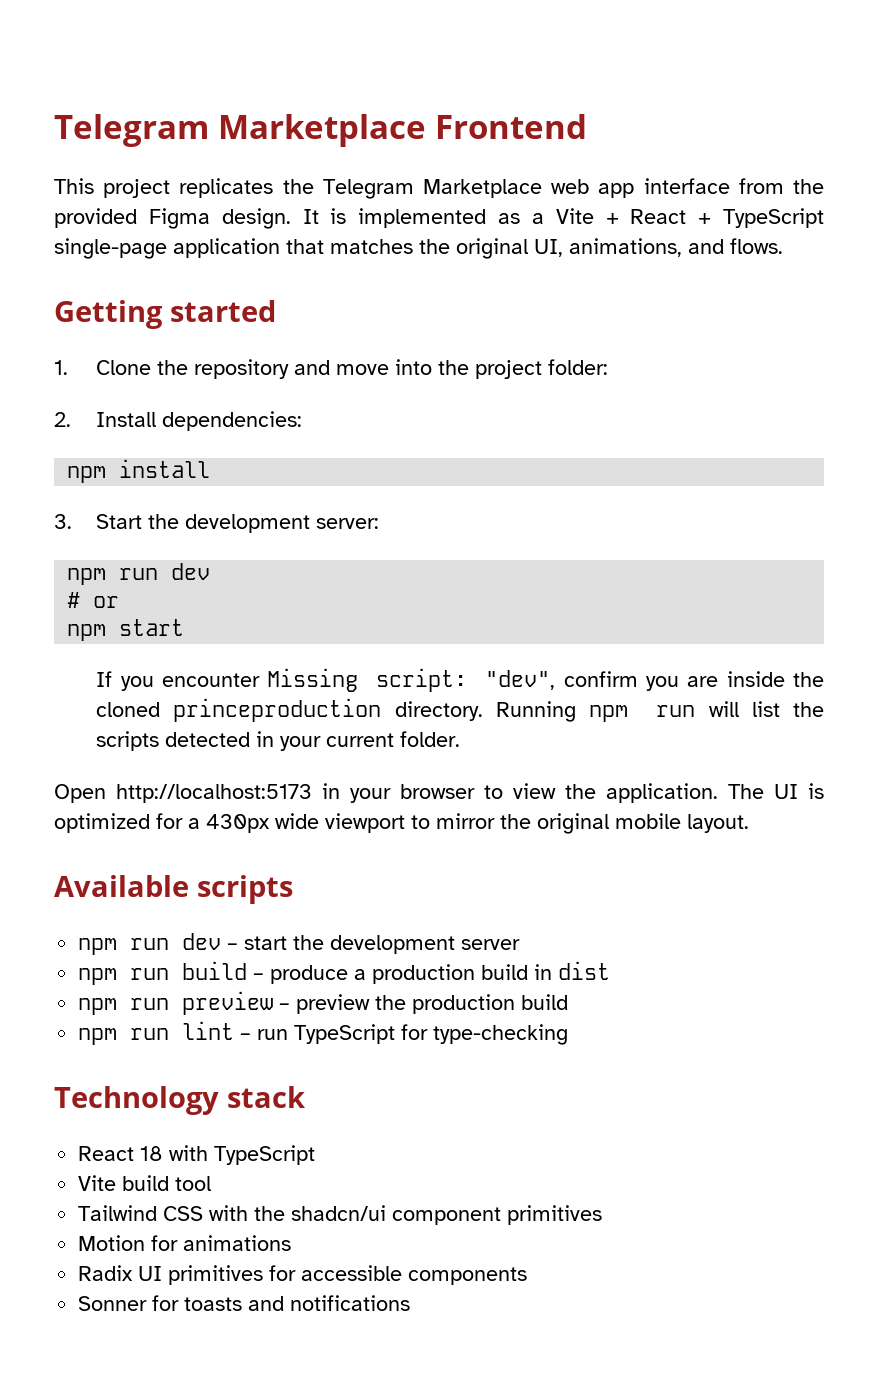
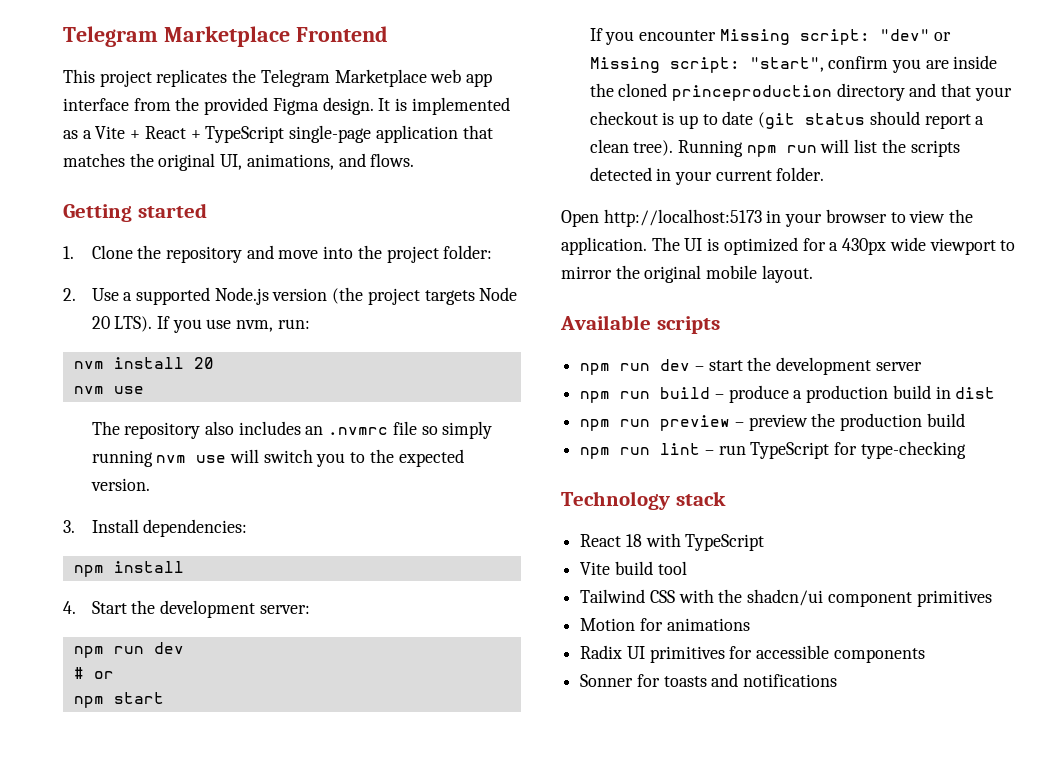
- 2. Install dependencies:
+ 2. Use a supported Node.js version (the project targets Node 20 LTS). If you use nvm, run:
+ nvm install 20
+ nvm use
+ The repository also includes an .nvmrc file so simply running nvm use will switch you to the expected version.
+ 3. Install dependencies:
- 3. Start the development server:
+ 4. Start the development server:
- If you encounter Missing script: "dev", confirm you are inside the cloned princeproduction directory.
+ If you encounter Missing script: "dev" or Missing script: "start", confirm you are inside the cloned princeproduction directory and that your checkout is up to date (git status should report a clean tree).

